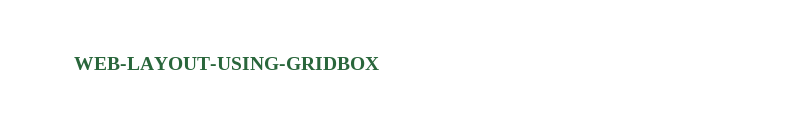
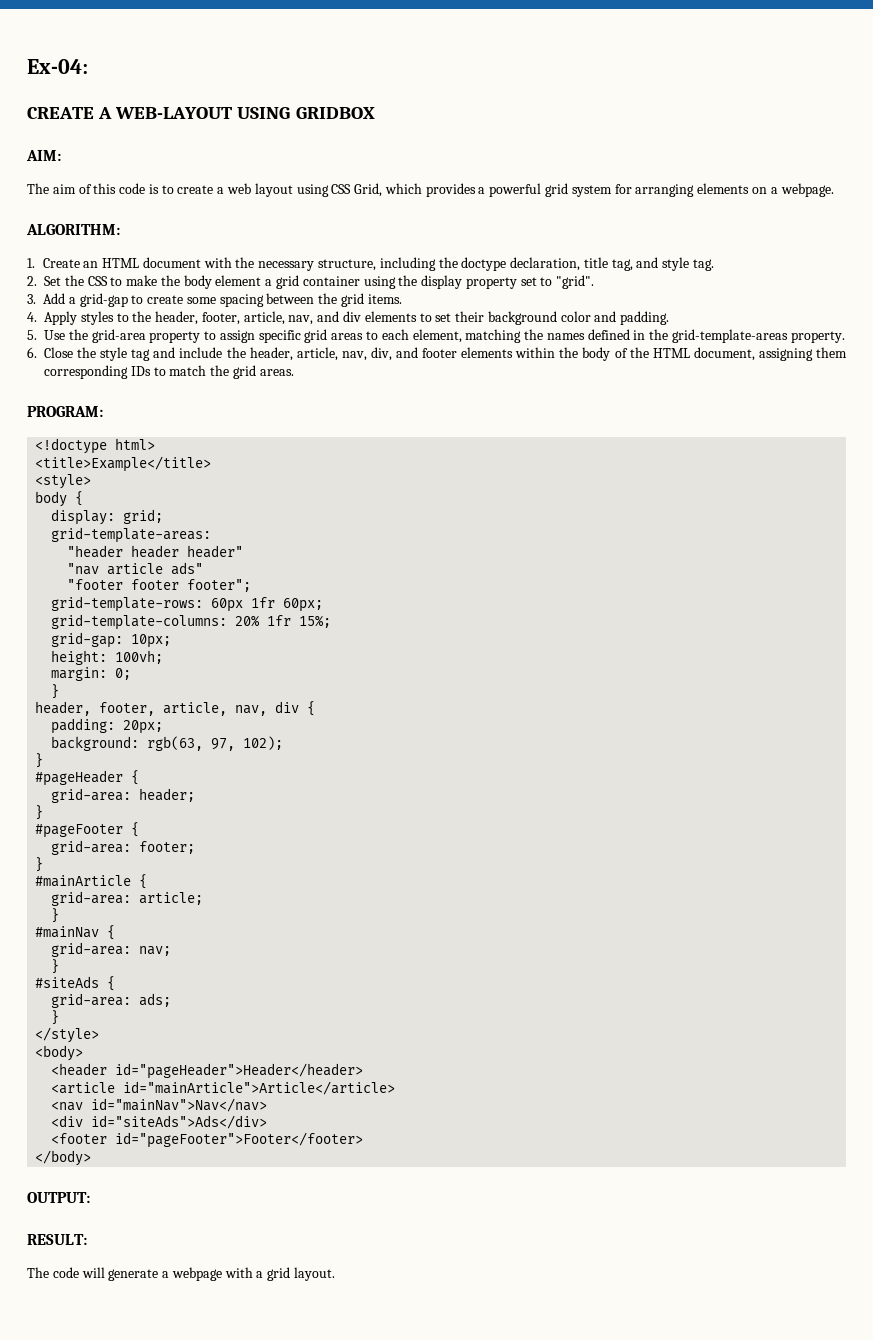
- WEB-LAYOUT-USING-GRIDBOX
+ Ex-04:
+ CREATE A WEB-LAYOUT USING GRIDBOX
+ AIM:
+ The aim of this code is to create a web layout using CSS Grid, which provides a powerful grid system for arranging elements on a webpage.
+ ALGORITHM:
+ 1. Create an HTML document with the necessary structure, including the doctype declaration, title tag, and style tag.
+ 2. Set the CSS to make the body element a grid container using the display property set to "grid".
+ 3. Add a grid-gap to create some spacing between the grid items.
+ 4. Apply styles to the header, footer, article, nav, and div elements to set their background color and padding.
+ 5. Use the grid-area property to assign specific grid areas to each element, matching the names defined in the grid-template-areas property.
+ 6. Close the style tag and include the header, article, nav, div, and footer elements within the body of the HTML document, assigning them corresponding IDs to match the grid areas.
+ PROGRAM:
+ <!doctype html>
+ <title>Example</title>
+ <style>
+ body {
+ display: grid;
+ grid-template-areas:
+ "header header header"
+ "nav article ads"
+ "footer footer footer";
+ grid-template-rows: 60px 1fr 60px;
+ grid-template-columns: 20% 1fr 15%;
+ grid-gap: 10px;
+ height: 100vh;
+ margin: 0;
+ }
+ header, footer, article, nav, div {
+ padding: 20px;
+ background: rgb(63, 97, 102);
+ }
+ #pageHeader {
+ grid-area: header;
+ }
+ #pageFooter {
+ grid-area: footer;
+ }
+ #mainArticle {
+ grid-area: article;
+ }
+ #mainNav {
+ grid-area: nav;
+ }
+ #siteAds {
+ grid-area: ads;
+ }
+ </style>
+ <body>
+ <header id="pageHeader">Header</header>
+ <article id="mainArticle">Article</article>
+ <nav id="mainNav">Nav</nav>
+ <div id="siteAds">Ads</div>
+ <footer id="pageFooter">Footer</footer>
+ </body>
+ OUTPUT:
+ RESULT:
+ The code will generate a webpage with a grid layout.

